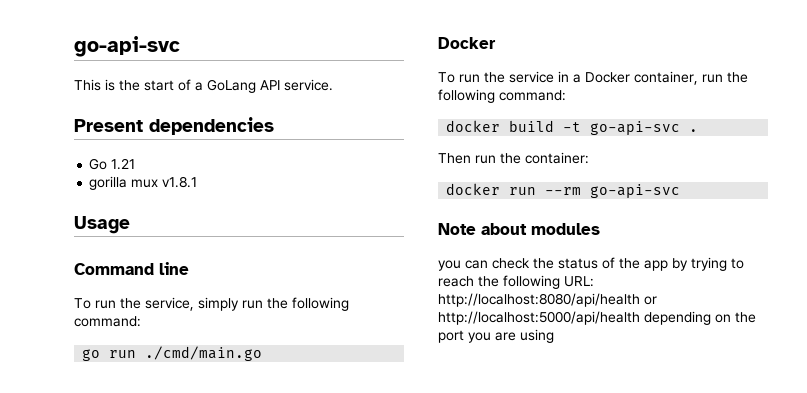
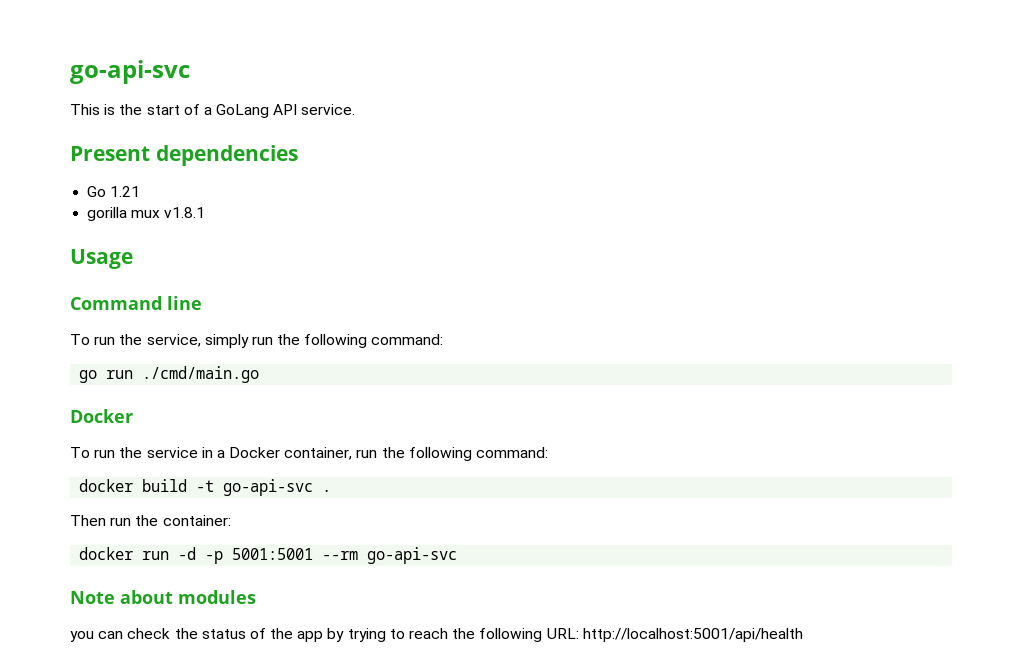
- docker run --rm go-api-svc
+ docker run -d -p 5001:5001 --rm go-api-svc
- you can check the status of the app by trying to reach the following URL: http://localhost:8080/api/health or http://localhost:5000/api/health depending on the port you are using
+ you can check the status of the app by trying to reach the following URL: http://localhost:5001/api/health

